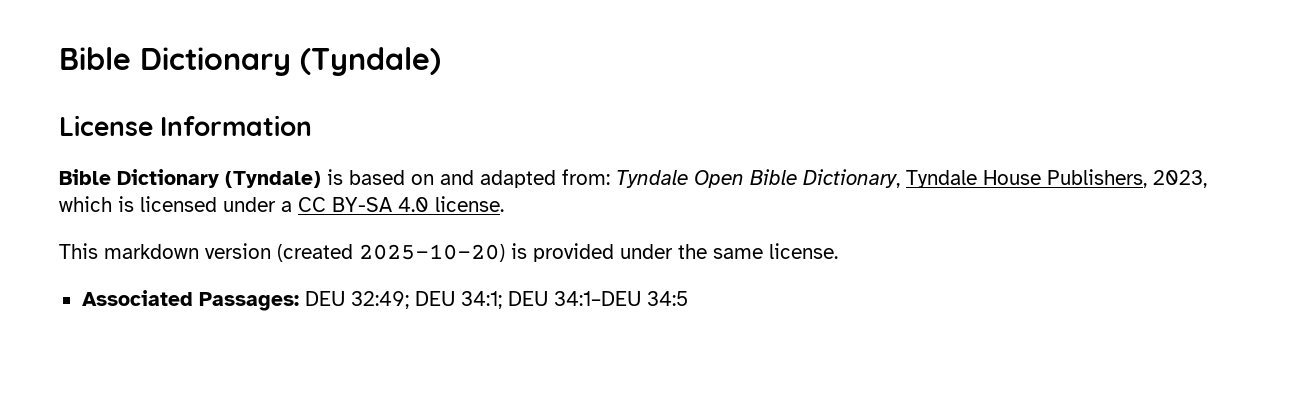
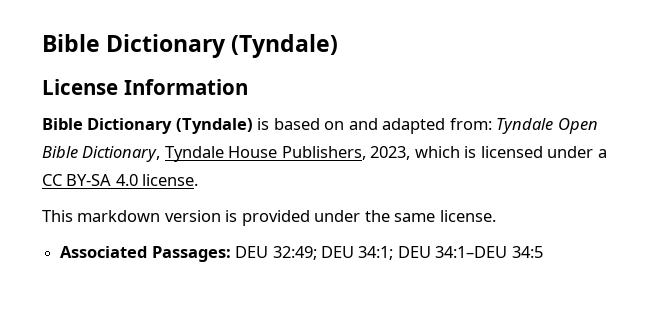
- This markdown version (created 2025-10-20) is provided under the same license.
+ This markdown version is provided under the same license.

